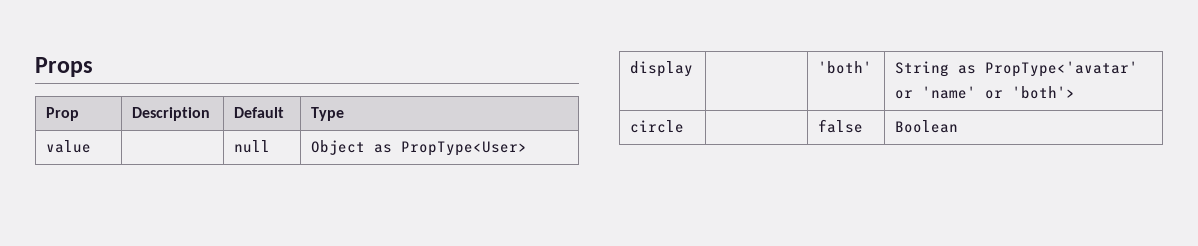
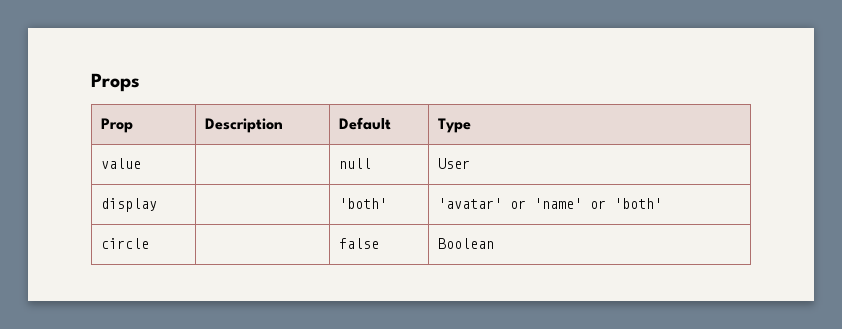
- value | | null | Object as PropType<User>
+ value | | null | User
- display | | 'both' | String as PropType<'avatar' or 'name' or 'both'>
+ display | | 'both' | 'avatar' or 'name' or 'both'

